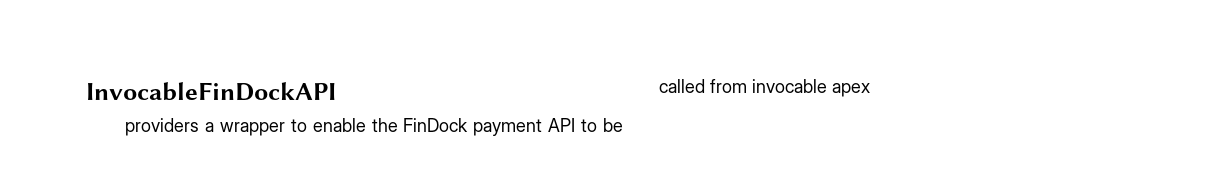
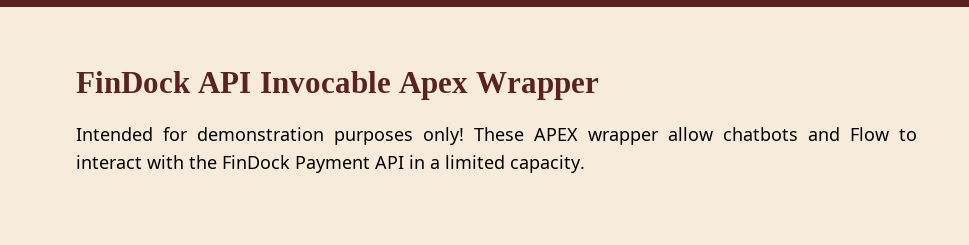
- InvocableFinDockAPI
- providers a wrapper to enable the FinDock payment API to be called from invocable apex
+ FinDock API Invocable Apex Wrapper
+ Intended for demonstration purposes only! These APEX wrapper allow chatbots and Flow to interact with the FinDock Payment API in a limited capacity.

